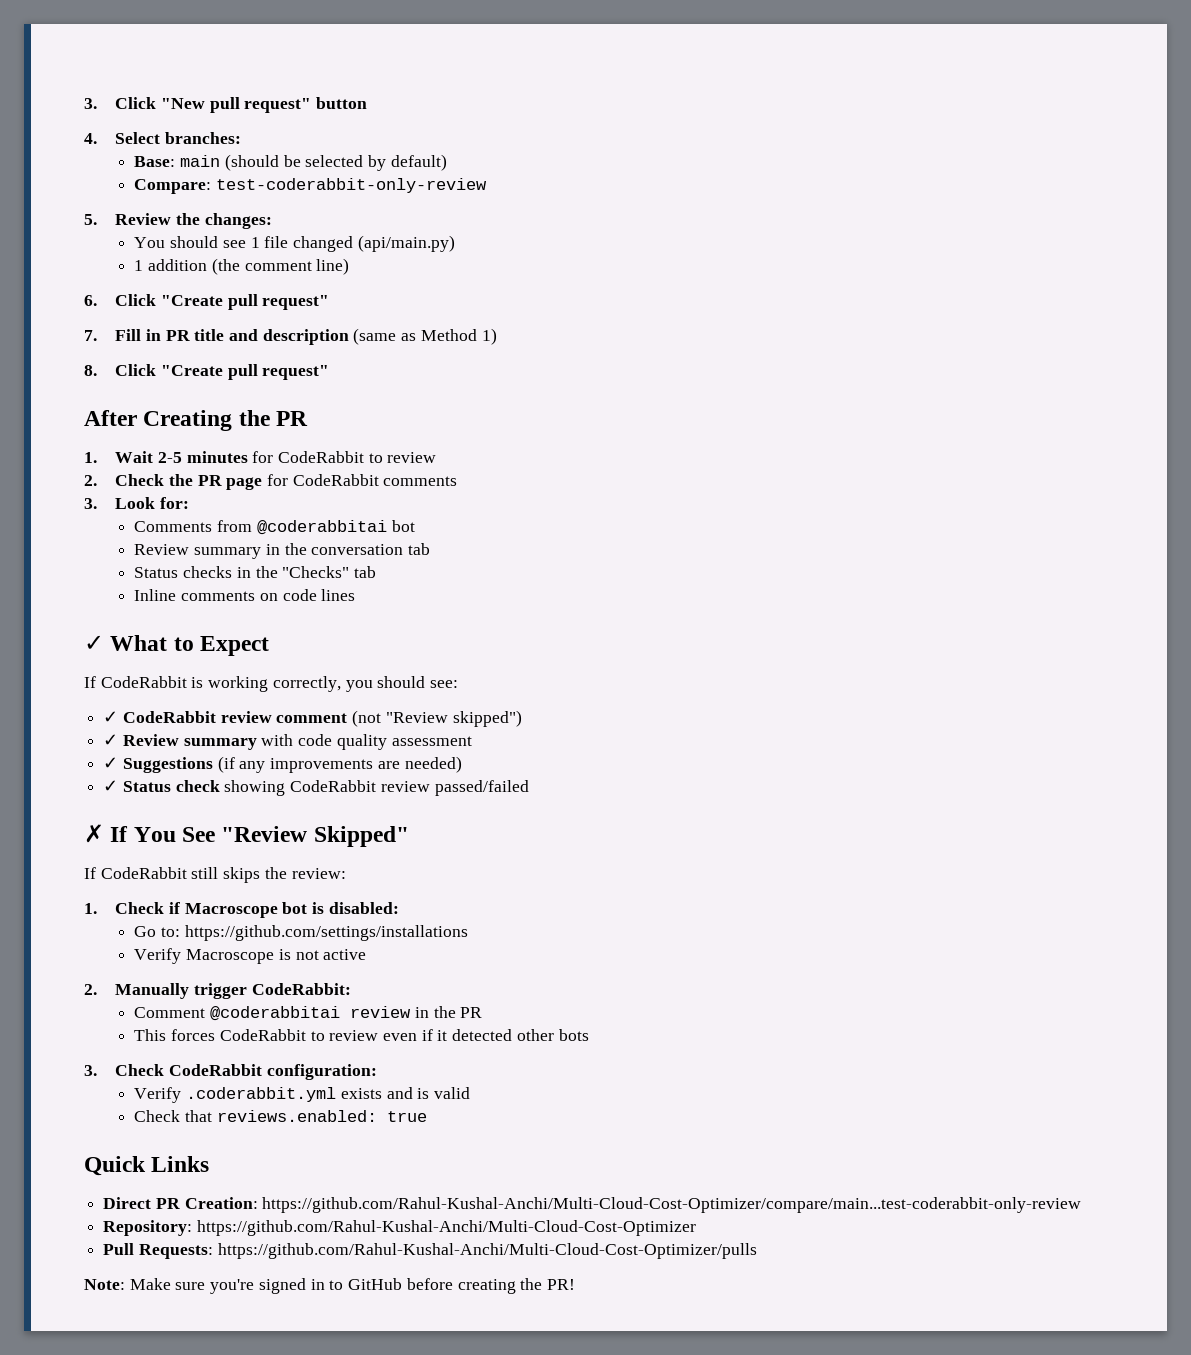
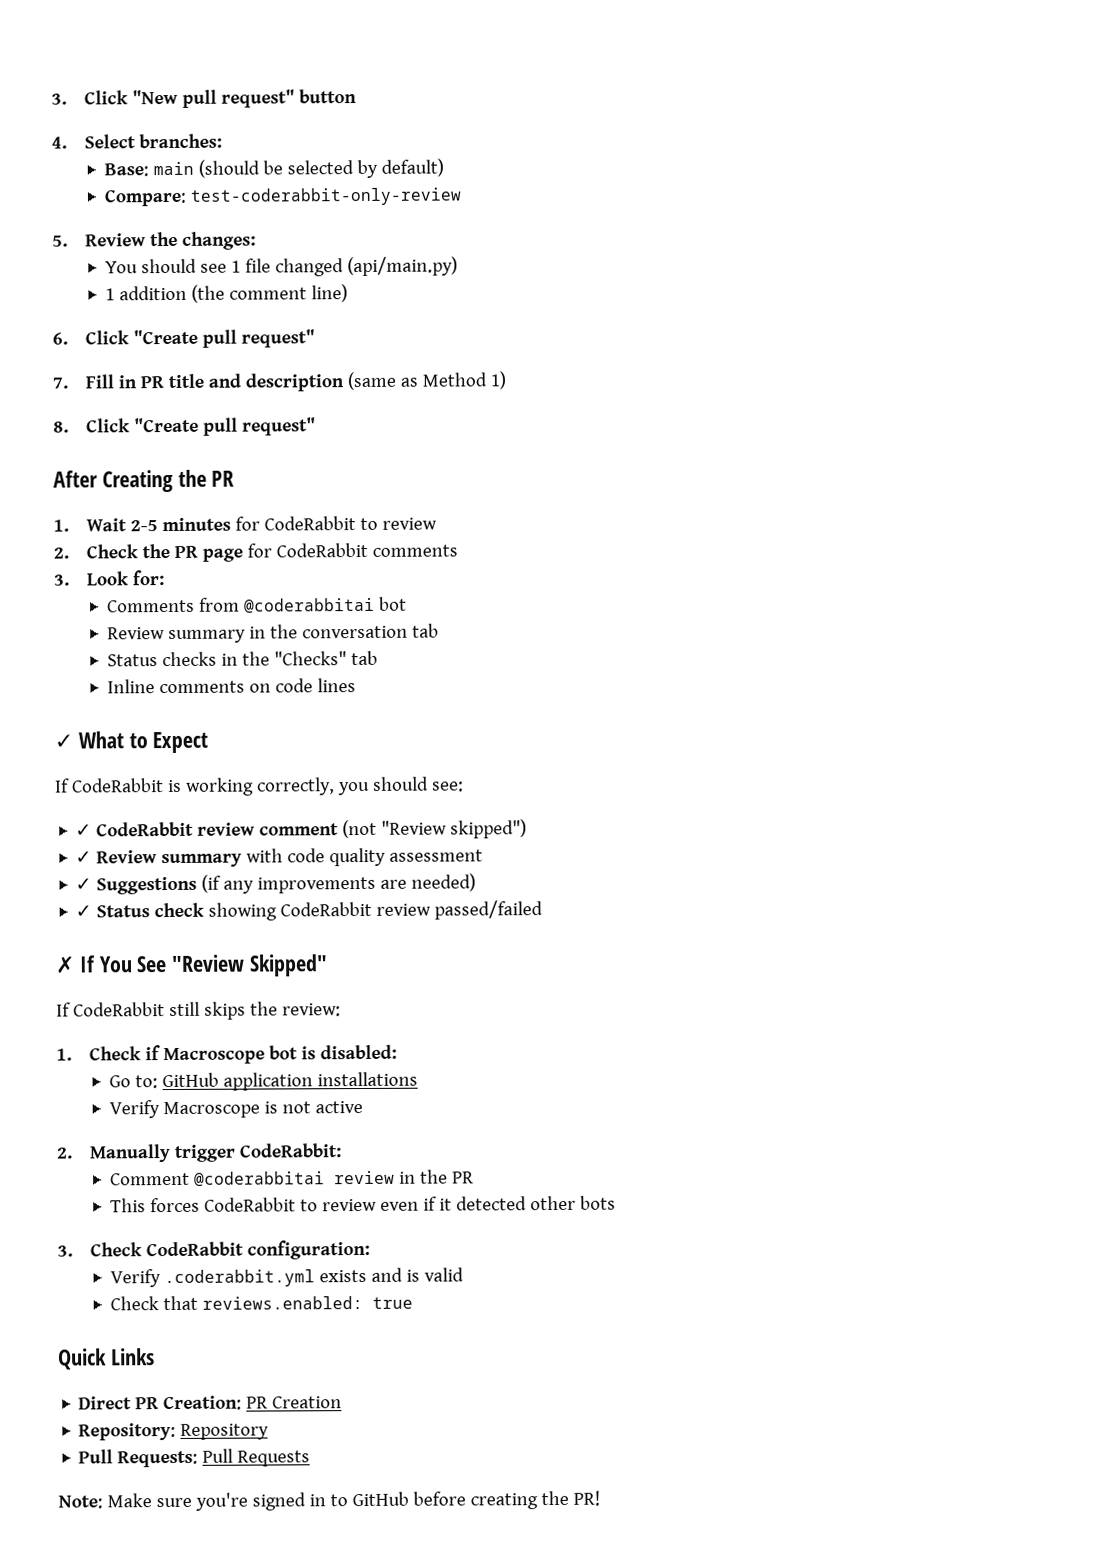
- Go to: https://github.com/settings/installations
+ Go to: GitHub application installations
- Direct PR Creation: https://github.com/Rahul-Kushal-Anchi/Multi-Cloud-Cost-Optimizer/compare/main...test-coderabbit-only-review
+ Direct PR Creation: PR Creation
- Repository: https://github.com/Rahul-Kushal-Anchi/Multi-Cloud-Cost-Optimizer
+ Repository: Repository
- Pull Requests: https://github.com/Rahul-Kushal-Anchi/Multi-Cloud-Cost-Optimizer/pulls
+ Pull Requests: Pull Requests

